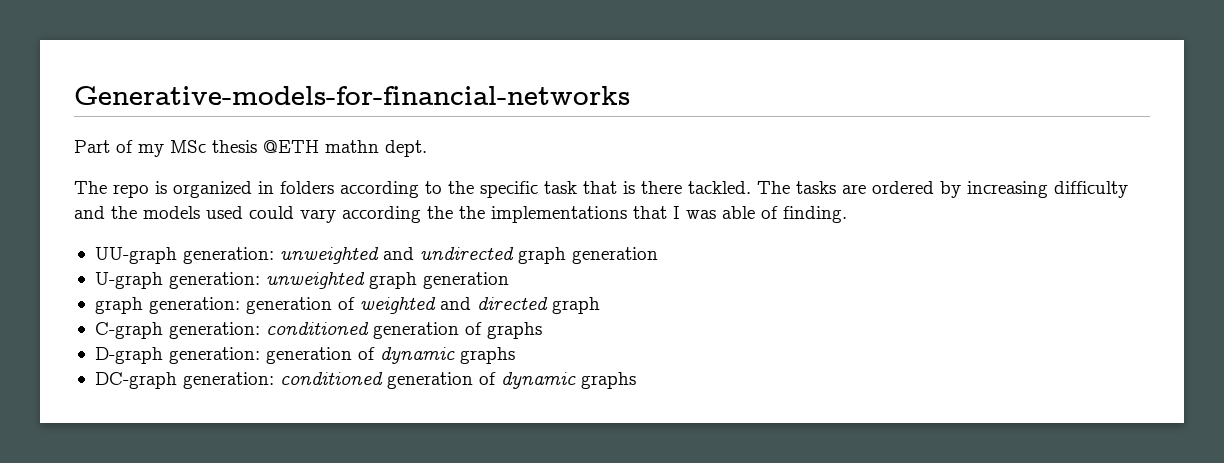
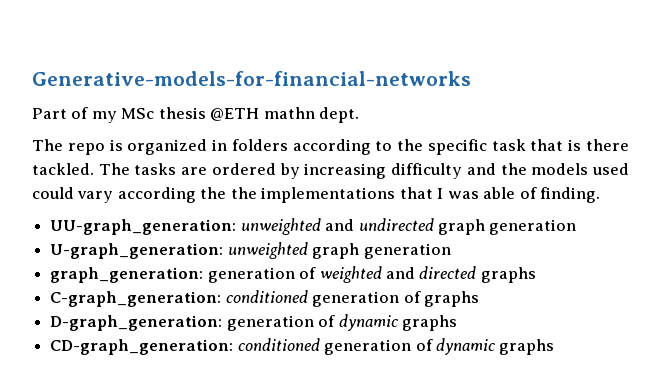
- UU-graph generation: unweighted and undirected graph generation
+ UU-graph_generation: unweighted and undirected graph generation
- U-graph generation: unweighted graph generation
+ U-graph_generation: unweighted graph generation
- graph generation: generation of weighted and directed graph
- C-graph generation: conditioned generation of graphs
+ graph_generation: generation of weighted and directed graphs
+ C-graph_generation: conditioned generation of graphs
- D-graph generation: generation of dynamic graphs
+ D-graph_generation: generation of dynamic graphs
- DC-graph generation: conditioned generation of dynamic graphs
+ CD-graph_generation: conditioned generation of dynamic graphs

